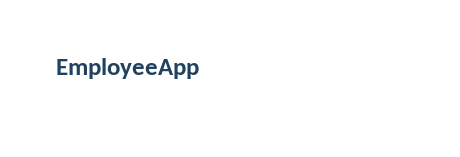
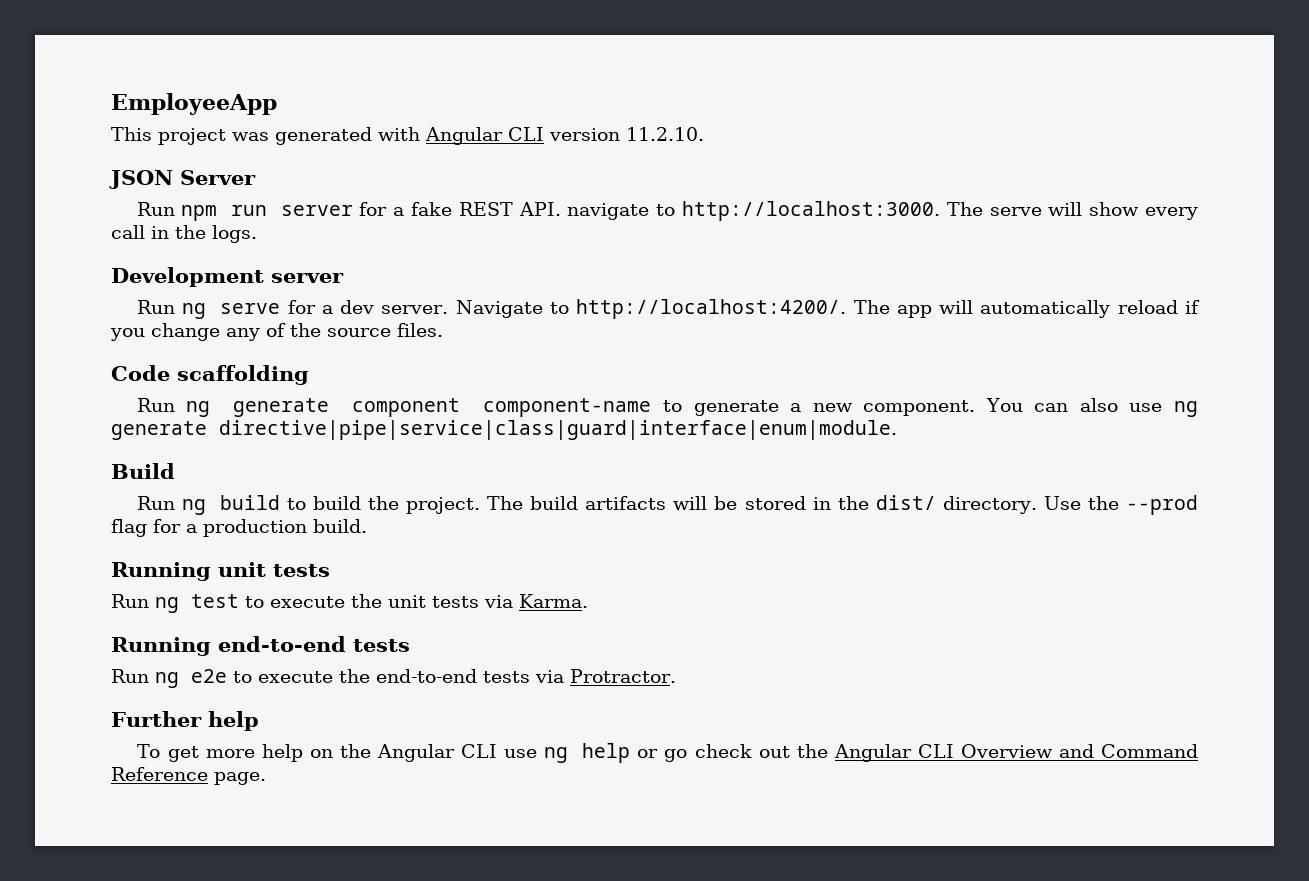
+ This project was generated with Angular CLI version 11.2.10.
+ JSON Server
+ Run npm run server for a fake REST API. navigate to http://localhost:3000. The serve will show every call in the logs.
+ Development server
+ Run ng serve for a dev server. Navigate to http://localhost:4200/. The app will automatically reload if you change any of the source files.
+ Code scaffolding
+ Run ng generate component component-name to generate a new component. You can also use ng generate directive|pipe|service|class|guard|interface|enum|module.
+ Build
+ Run ng build to build the project. The build artifacts will be stored in the dist/ directory. Use the --prod flag for a production build.
+ Running unit tests
+ Run ng test to execute the unit tests via Karma.
+ Running end-to-end tests
+ Run ng e2e to execute the end-to-end tests via Protractor.
+ Further help
+ To get more help on the Angular CLI use ng help or go check out the Angular CLI Overview and Command Reference page.

